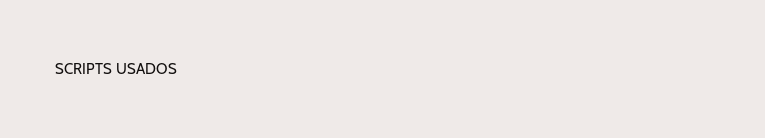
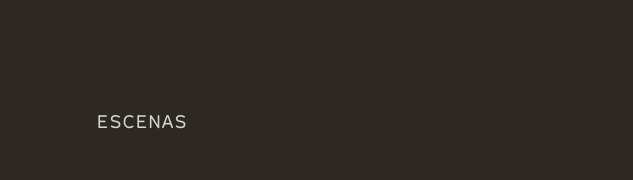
- SCRIPTS USADOS
+ ESCENAS

